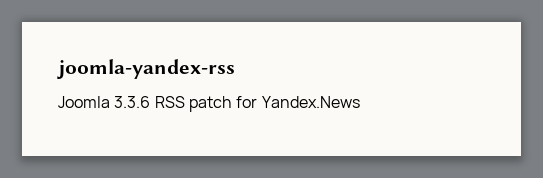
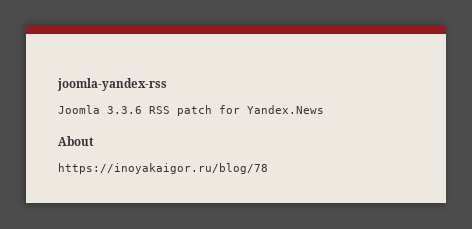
+ About
+ https://inoyakaigor.ru/blog/78

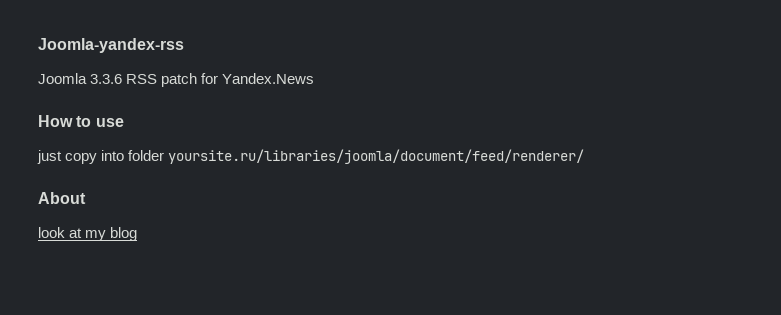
- joomla-yandex-rss
+ Joomla-yandex-rss
+ How to use
+ just copy into folder yoursite.ru/libraries/joomla/document/feed/renderer/
  About
- https://inoyakaigor.ru/blog/78
+ look at my blog

